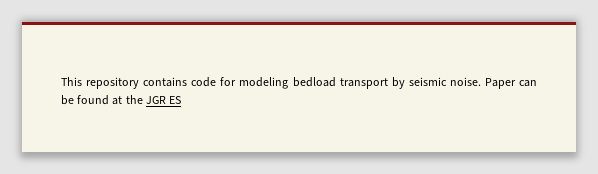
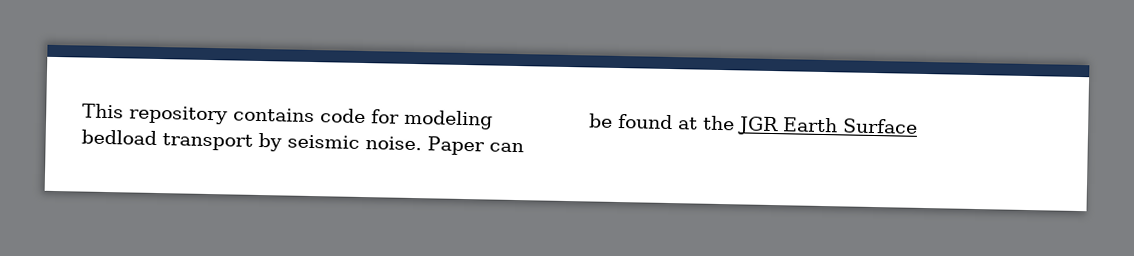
- Paper can be found at the JGR ES
+ Paper can be found at the JGR Earth Surface

